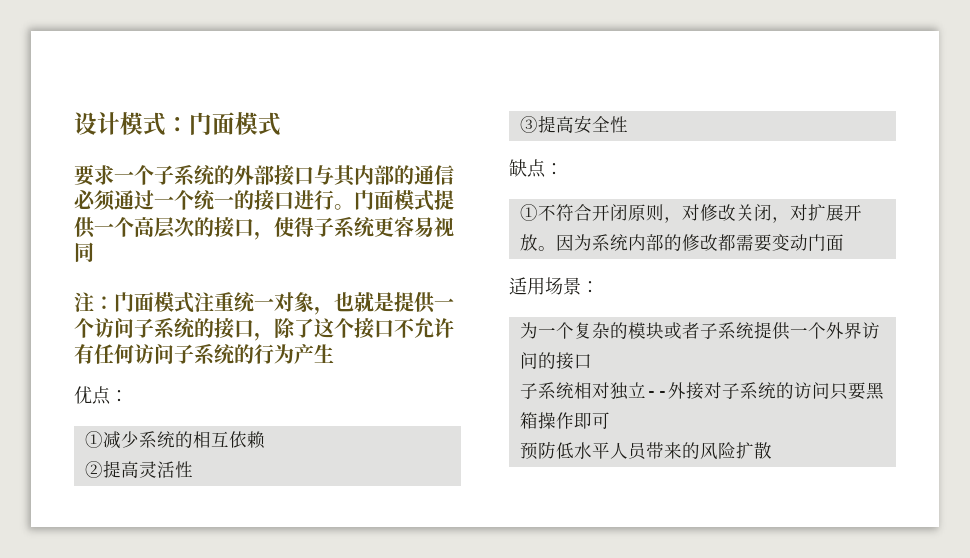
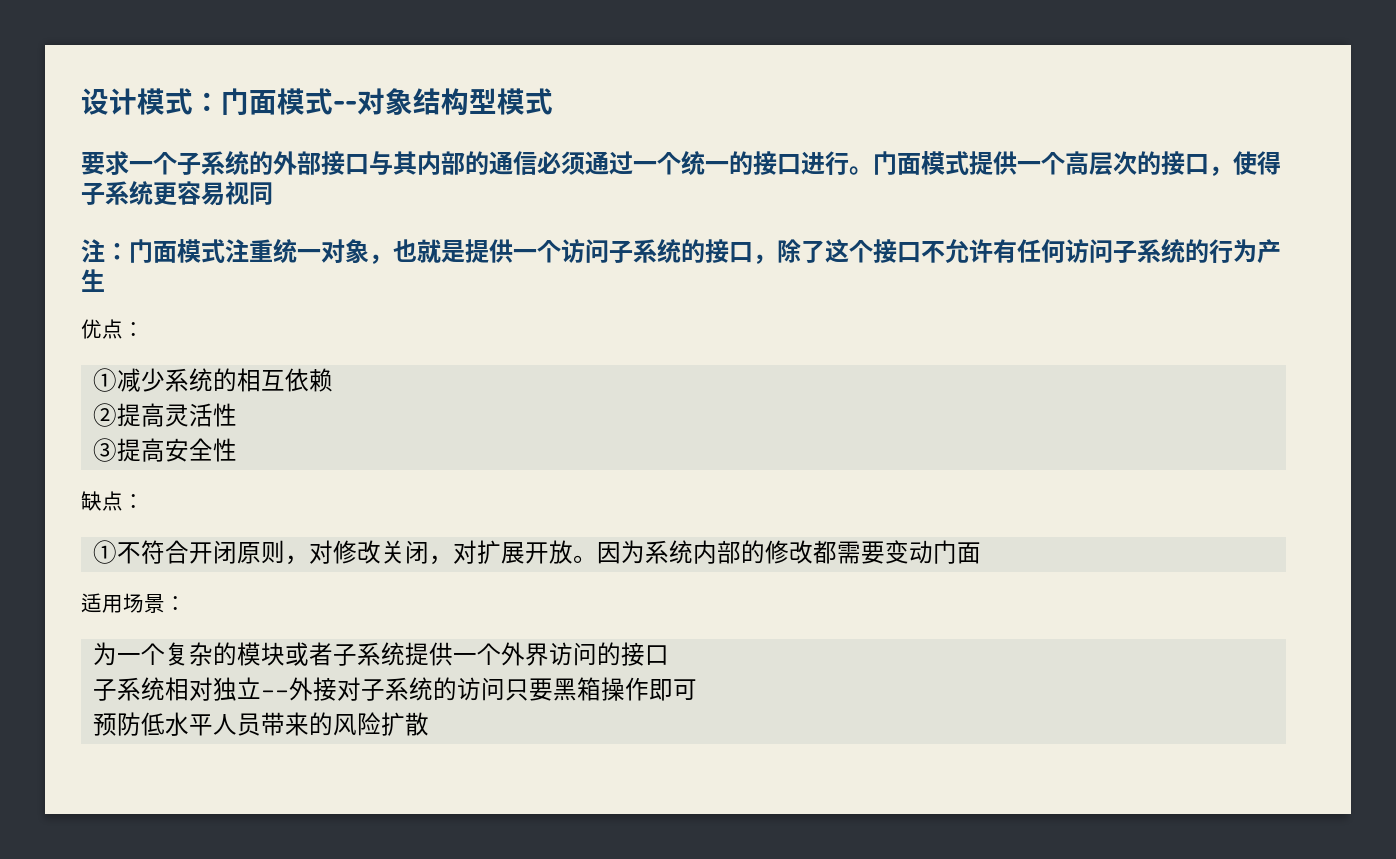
- 设计模式：门面模式
+ 设计模式：门面模式--对象结构型模式

